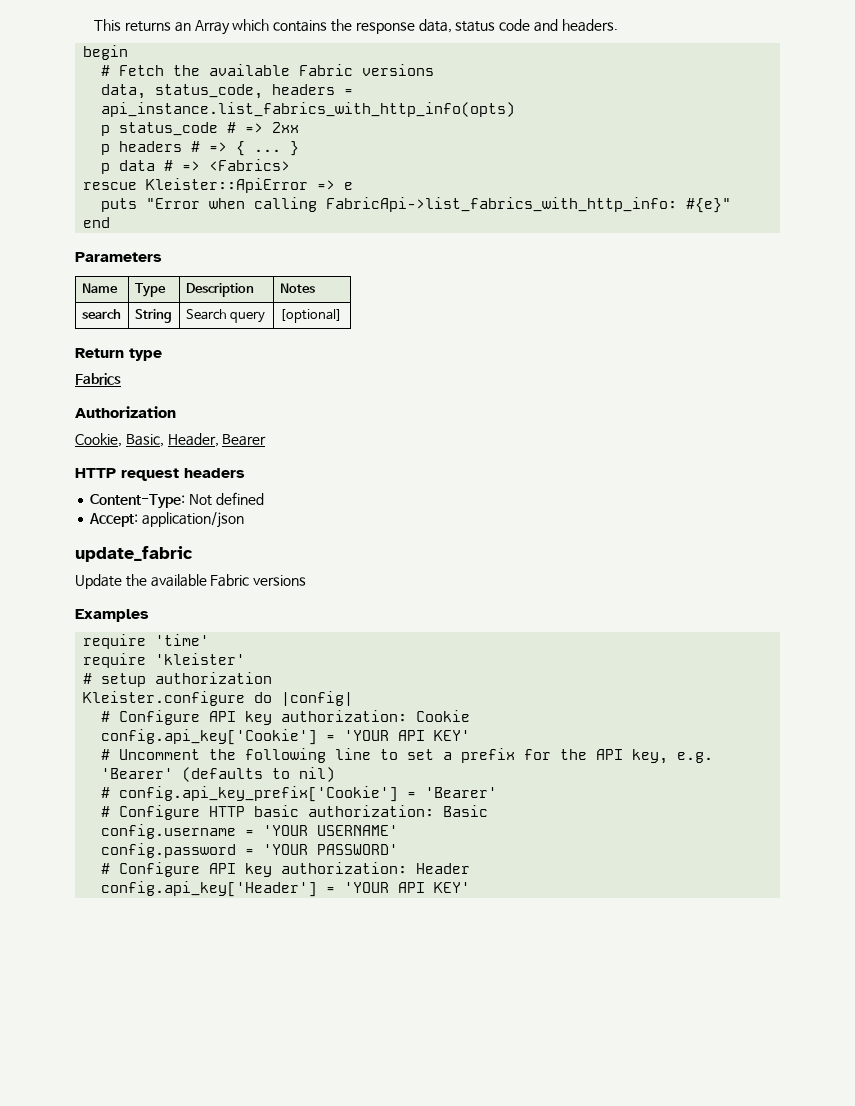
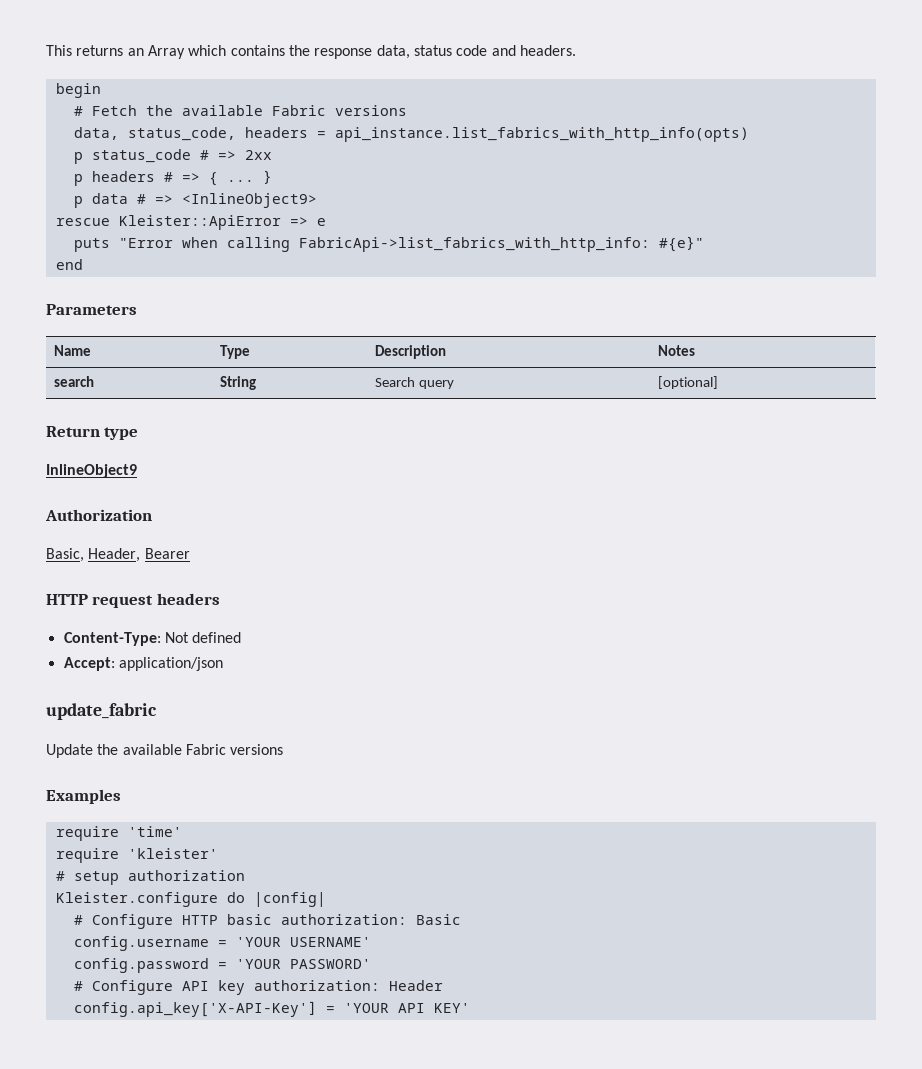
- p data # => <Fabrics>
+ p data # => <InlineObject9>
- Fabrics
+ InlineObject9
- Cookie, Basic, Header, Bearer
+ Basic, Header, Bearer
- # Configure API key authorization: Cookie
- config.api_key['Cookie'] = 'YOUR API KEY'
- # Uncomment the following line to set a prefix for the API key, e.g. 'Bearer' (defaults to nil)
- # config.api_key_prefix['Cookie'] = 'Bearer'
- config.api_key['Header'] = 'YOUR API KEY'
+ config.api_key['X-API-Key'] = 'YOUR API KEY'

